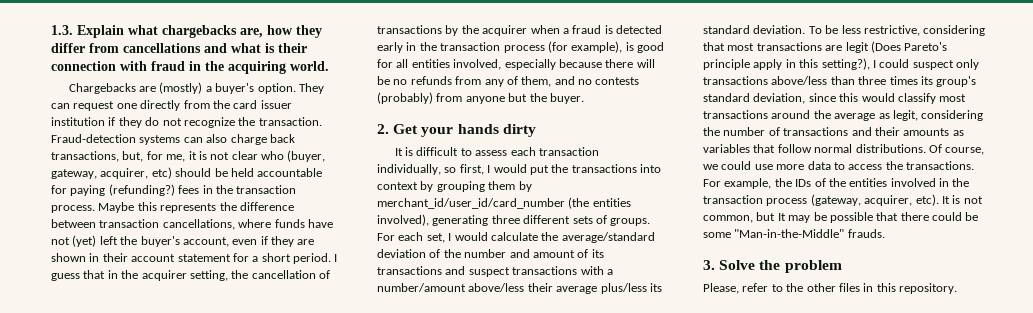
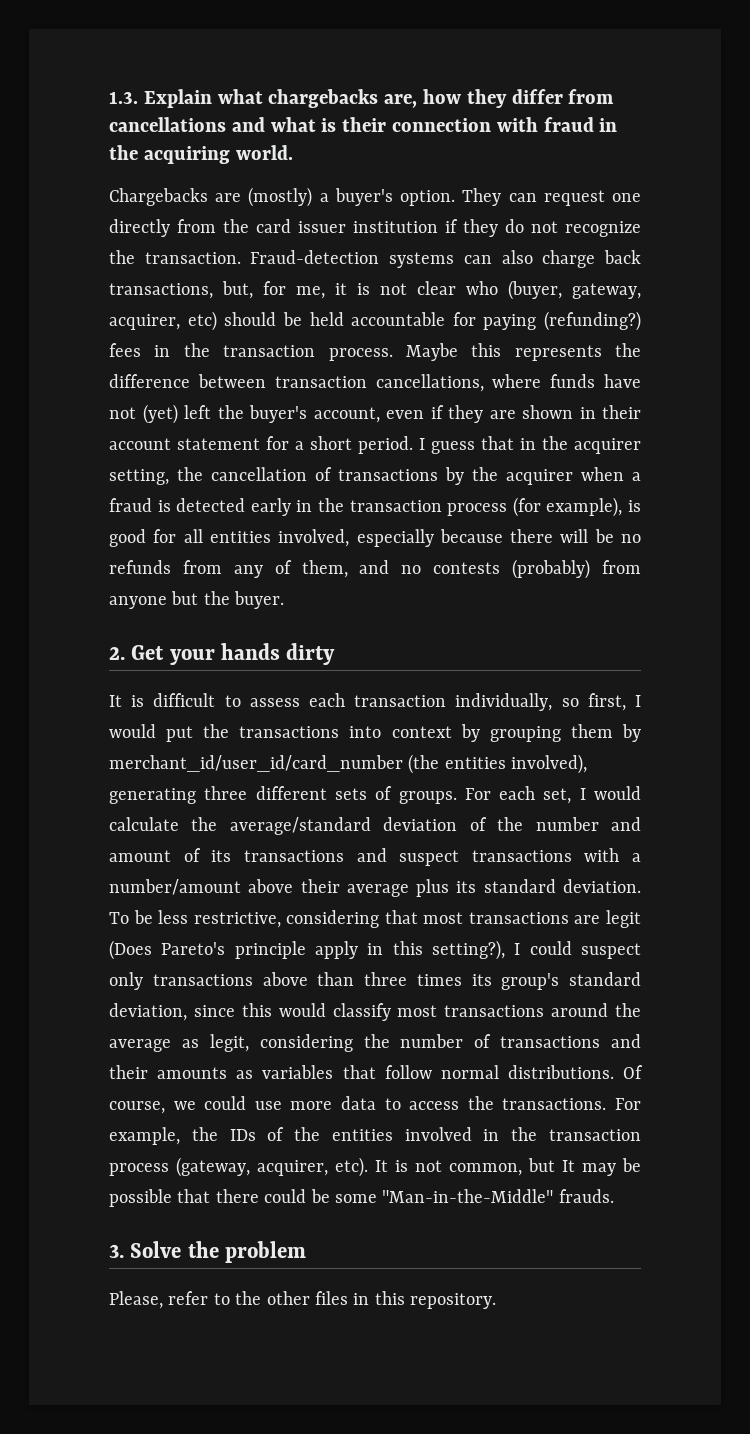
- For each set, I would calculate the average/standard deviation of the number and amount of its transactions and suspect transactions with a number/amount above/less their average plus/less its standard deviation.
+ For each set, I would calculate the average/standard deviation of the number and amount of its transactions and suspect transactions with a number/amount above their average plus its standard deviation.
- To be less restrictive, considering that most transactions are legit (Does Pareto's principle apply in this setting?), I could suspect only transactions above/less than three times its group's standard deviation, since this would classify most transactions around the average as legit, considering the number of transactions and their amounts as variables that follow normal distributions.
+ To be less restrictive, considering that most transactions are legit (Does Pareto's principle apply in this setting?), I could suspect only transactions above than three times its group's standard deviation, since this would classify most transactions around the average as legit, considering the number of transactions and their amounts as variables that follow normal distributions.

